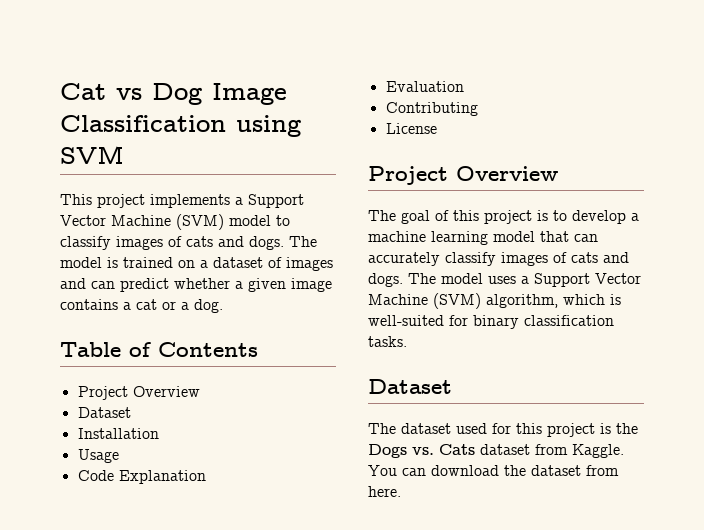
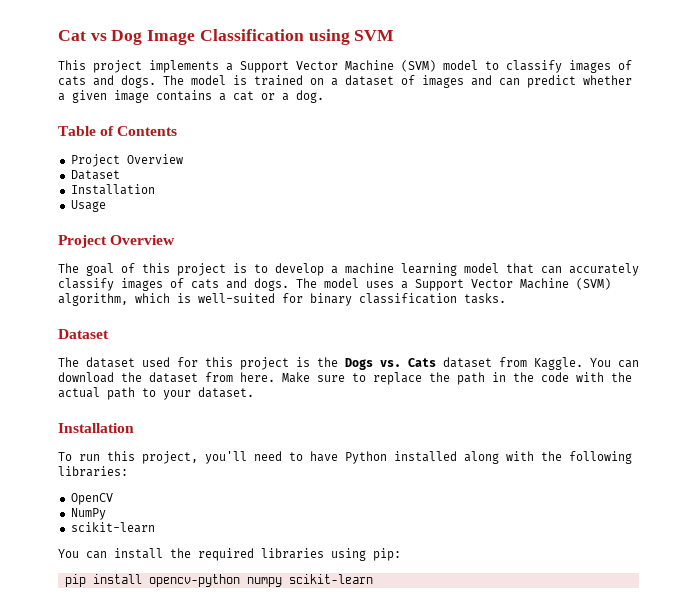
- Code Explanation
- Evaluation
- Contributing
- License
+ Make sure to replace the path in the code with the actual path to your dataset.
+ Installation
+ To run this project, you'll need to have Python installed along with the following libraries:
+ OpenCV
+ NumPy
+ scikit-learn
+ You can install the required libraries using pip:
+ pip install opencv-python numpy scikit-learn

